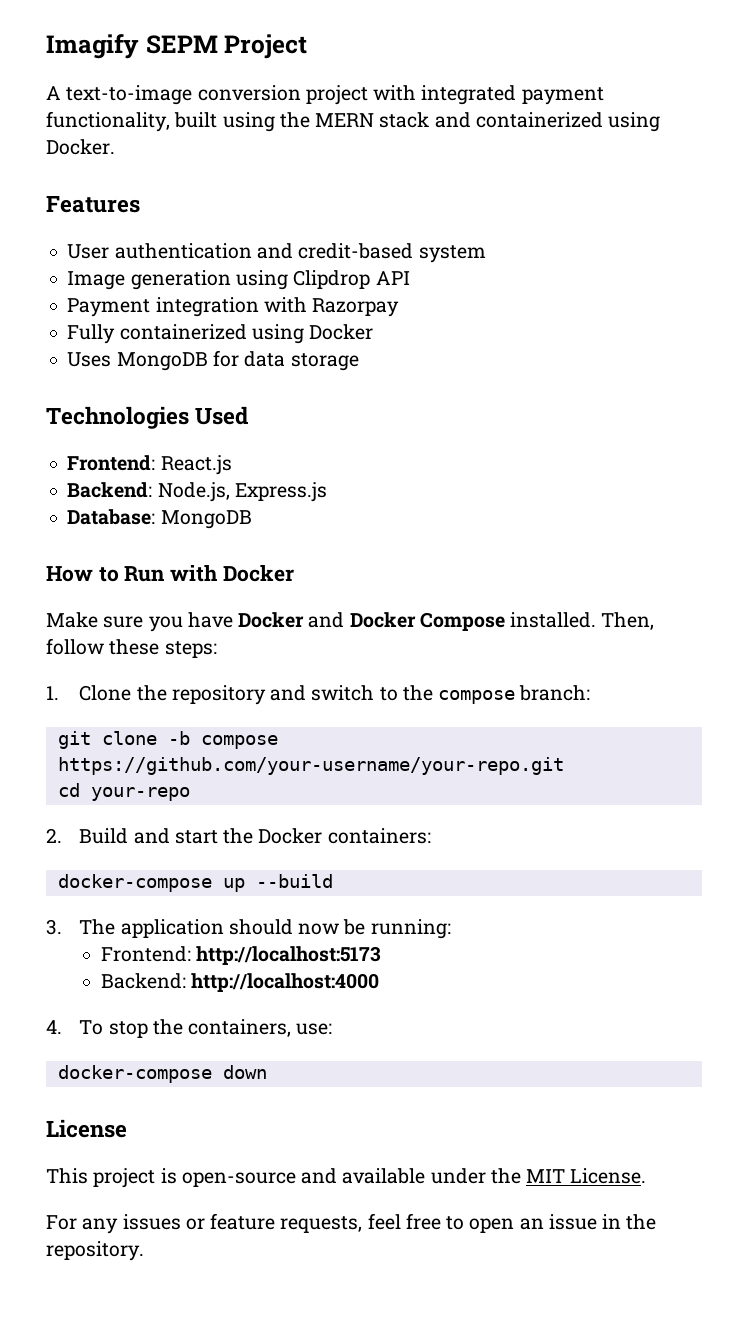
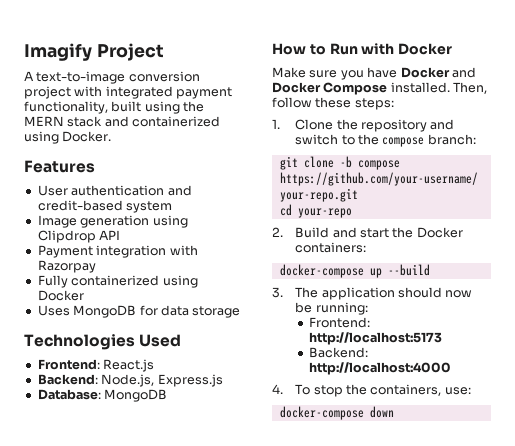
- Imagify SEPM Project
+ Imagify Project
- License
- This project is open-source and available under the MIT License.
- For any issues or feature requests, feel free to open an issue in the repository.

